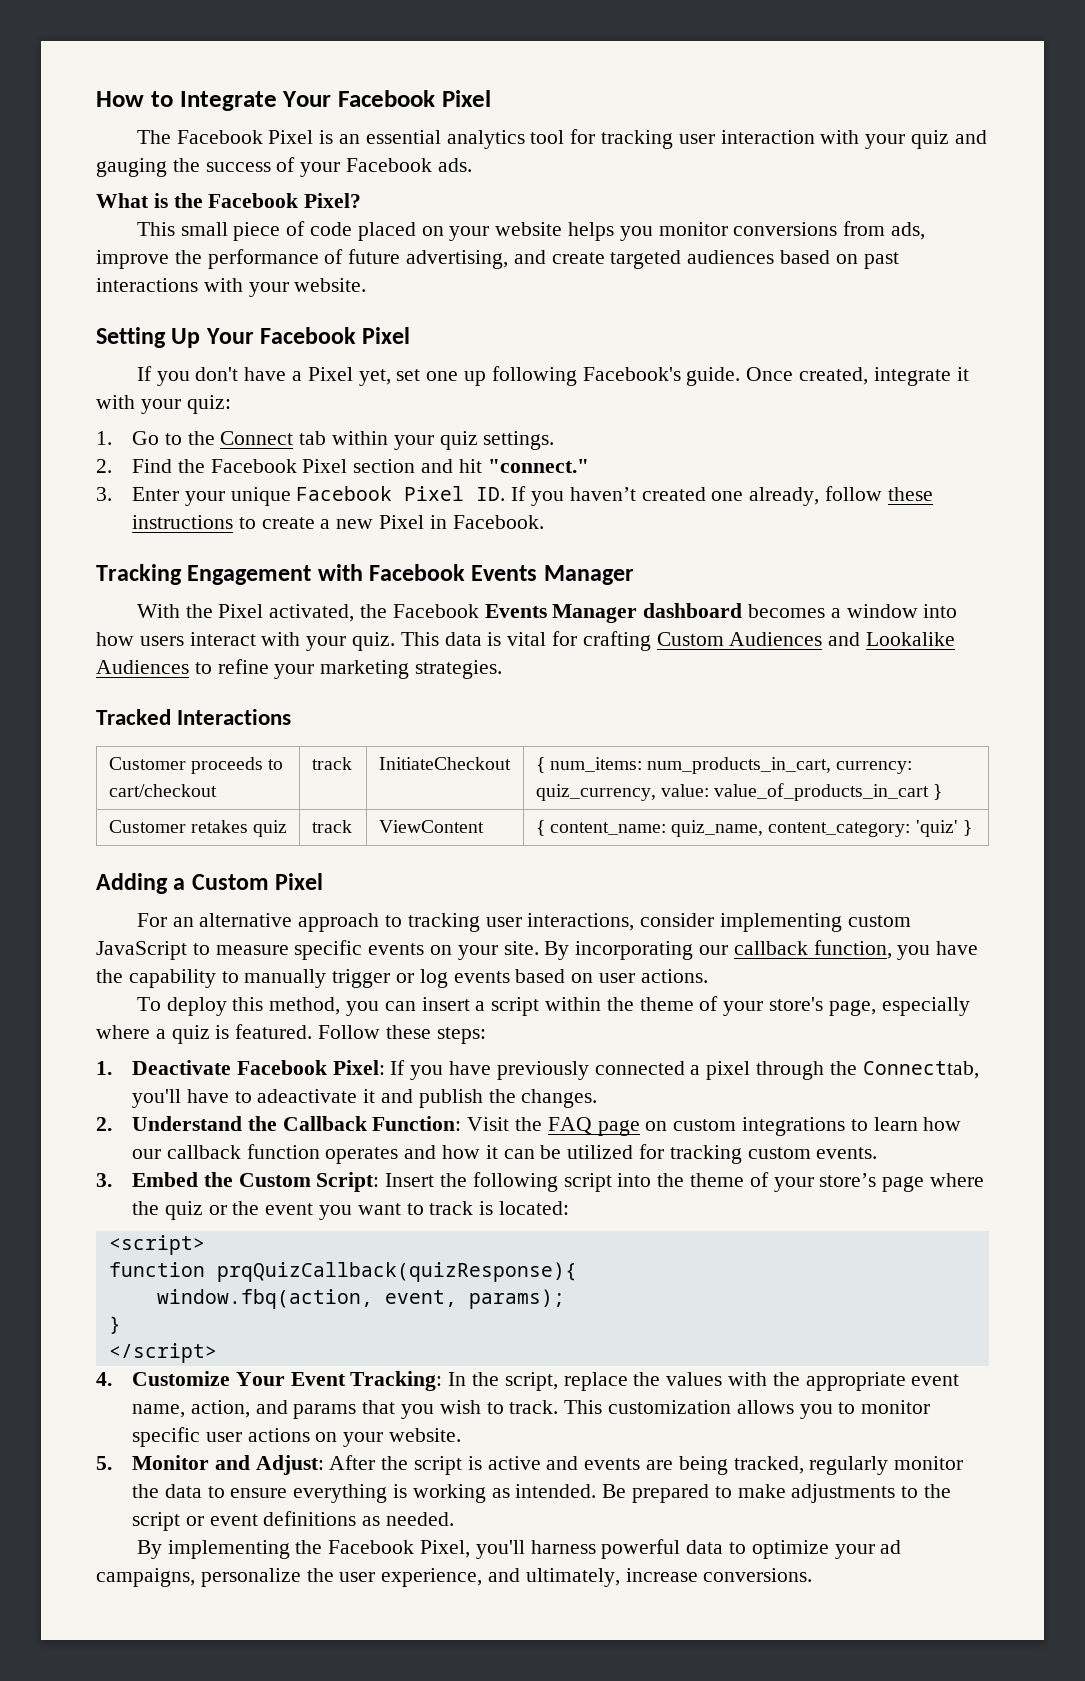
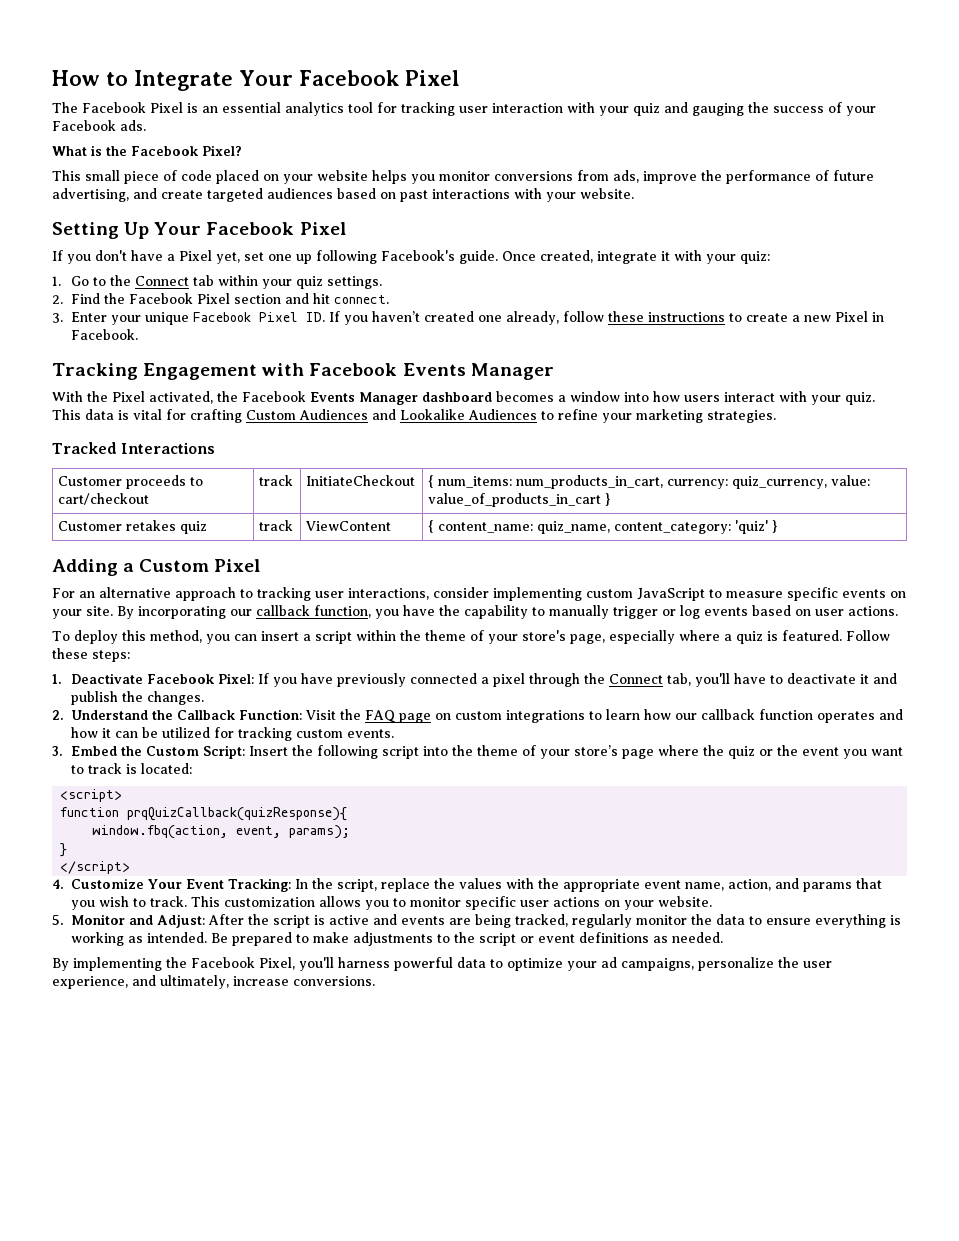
- 2. Find the Facebook Pixel section and hit "connect."
+ 2. Find the Facebook Pixel section and hit connect.
- 1. Deactivate Facebook Pixel: If you have previously connected a pixel through the Connecttab, you'll have to adeactivate it and publish the changes.
+ 1. Deactivate Facebook Pixel: If you have previously connected a pixel through the Connect tab, you'll have to deactivate it and publish the changes.

